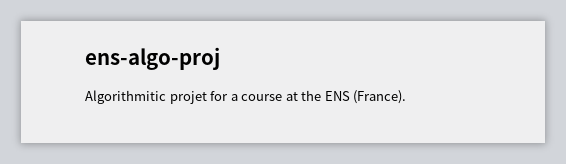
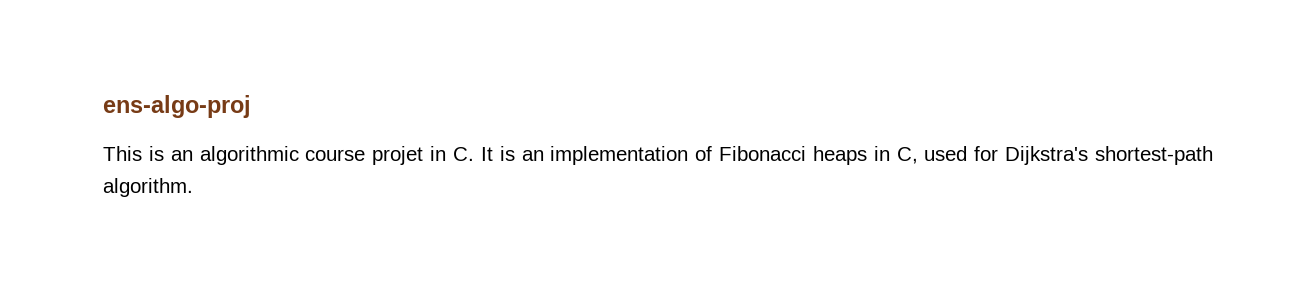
- Algorithmitic projet for a course at the ENS (France).
+ This is an algorithmic course projet in C. It is an implementation of Fibonacci heaps in C, used for Dijkstra's shortest-path algorithm.

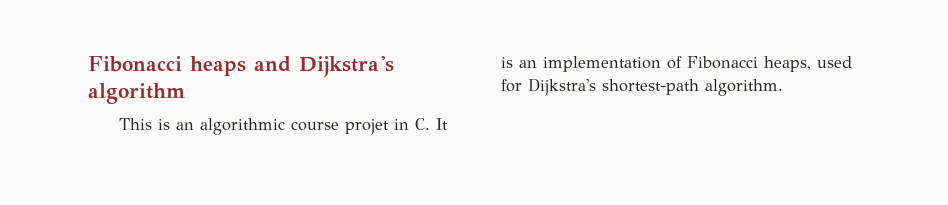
- ens-algo-proj
+ Fibonacci heaps and Dijkstra's algorithm
- This is an algorithmic course projet in C. It is an implementation of Fibonacci heaps in C, used for Dijkstra's shortest-path algorithm.
+ This is an algorithmic course projet in C. It is an implementation of Fibonacci heaps, used for Dijkstra's shortest-path algorithm.

